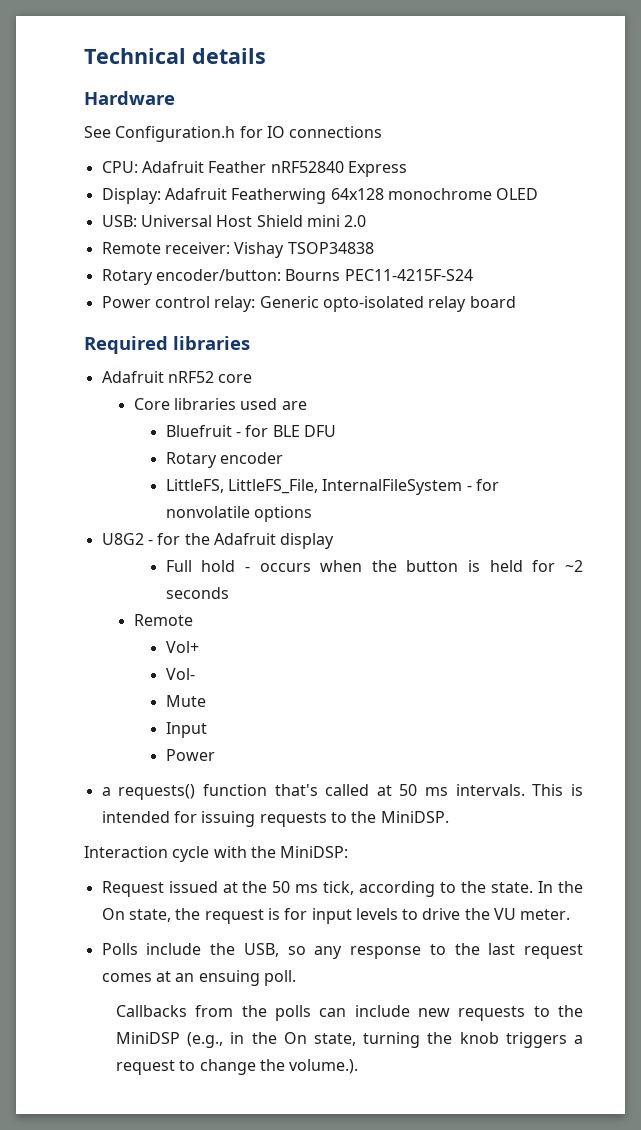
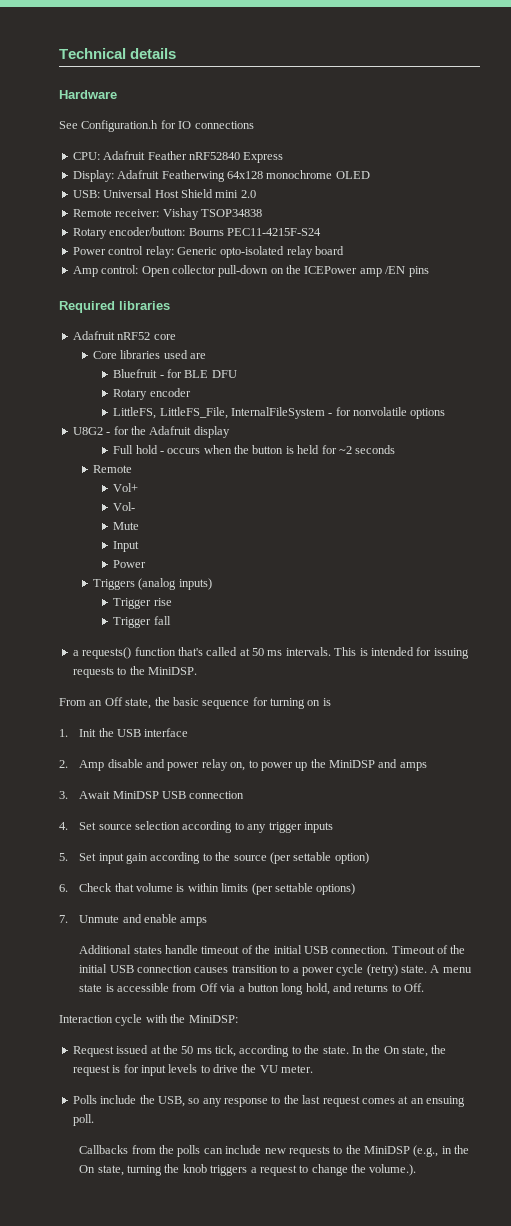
+ Amp control: Open collector pull-down on the ICEPower amp /EN pins
+ Triggers (analog inputs)
+ Trigger rise
+ Trigger fall
+ From an Off state, the basic sequence for turning on is
+ 1. Init the USB interface
+ 2. Amp disable and power relay on, to power up the MiniDSP and amps
+ 3. Await MiniDSP USB connection
+ 4. Set source selection according to any trigger inputs
+ 5. Set input gain according to the source (per settable option)
+ 6. Check that volume is within limits (per settable options)
+ 7. Unmute and enable amps
+ Additional states handle timeout of the initial USB connection. Timeout of the initial USB connection causes transition to a power cycle (retry) state. A menu state is accessible from Off via a button long hold, and returns to Off.

